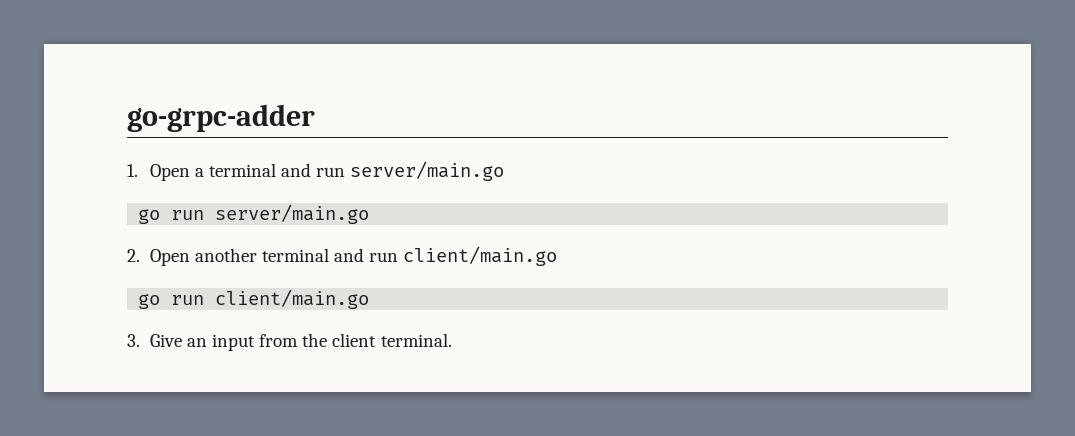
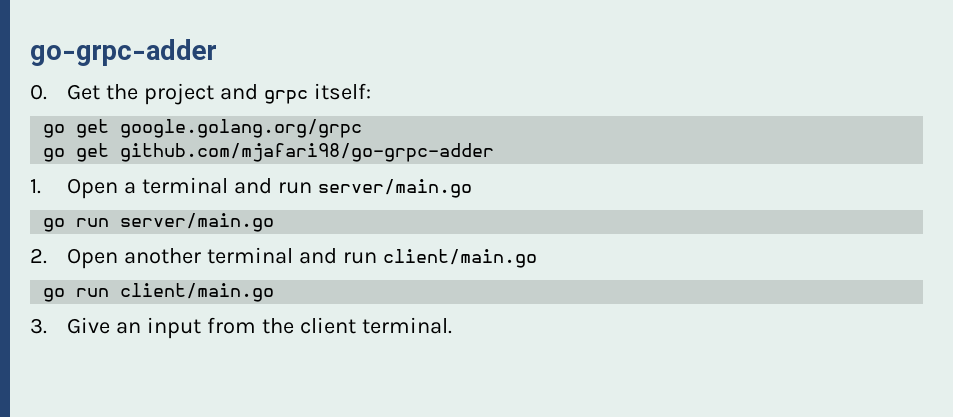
+ 0. Get the project and grpc itself:
+ go get google.golang.org/grpc
+ go get github.com/mjafari98/go-grpc-adder

